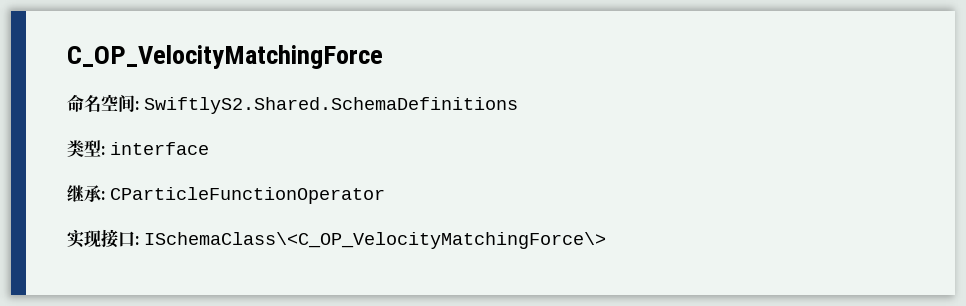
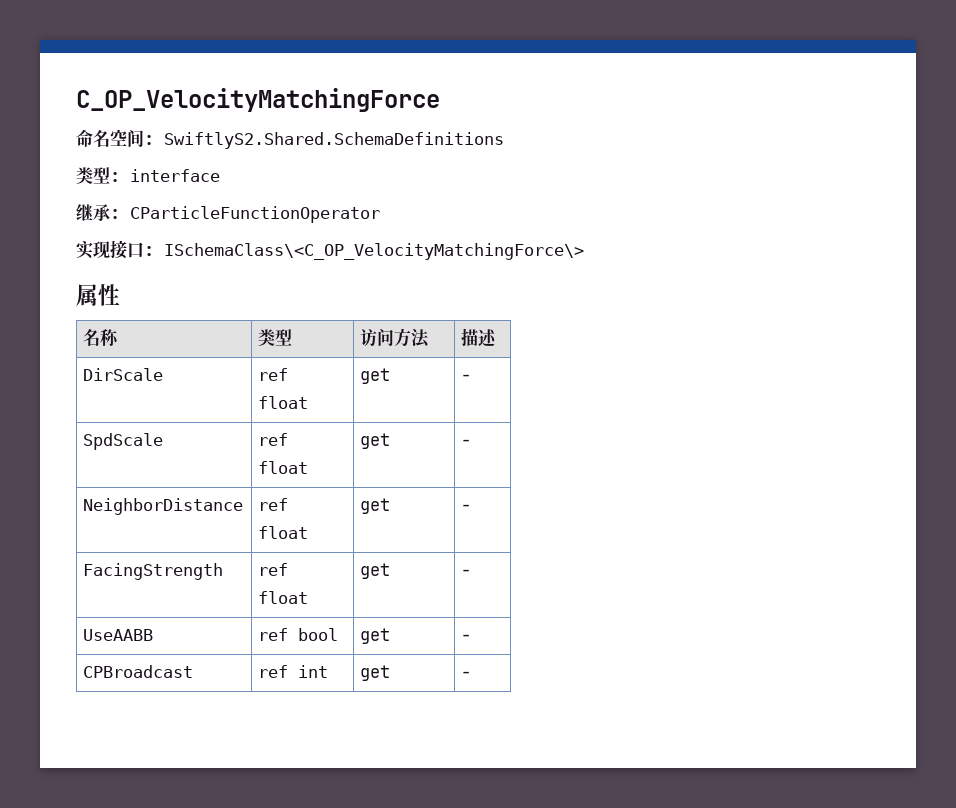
+ 属性
+ 名称 | 类型 | 访问方法 | 描述
+ DirScale | ref float | get | -
+ SpdScale | ref float | get | -
+ NeighborDistance | ref float | get | -
+ FacingStrength | ref float | get | -
+ UseAABB | ref bool | get | -
+ CPBroadcast | ref int | get | -

